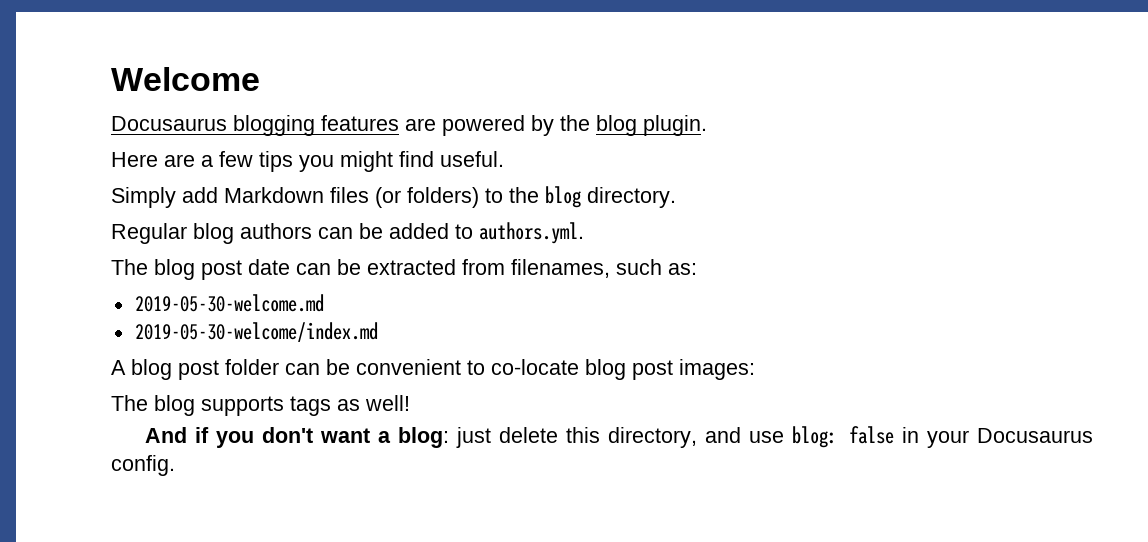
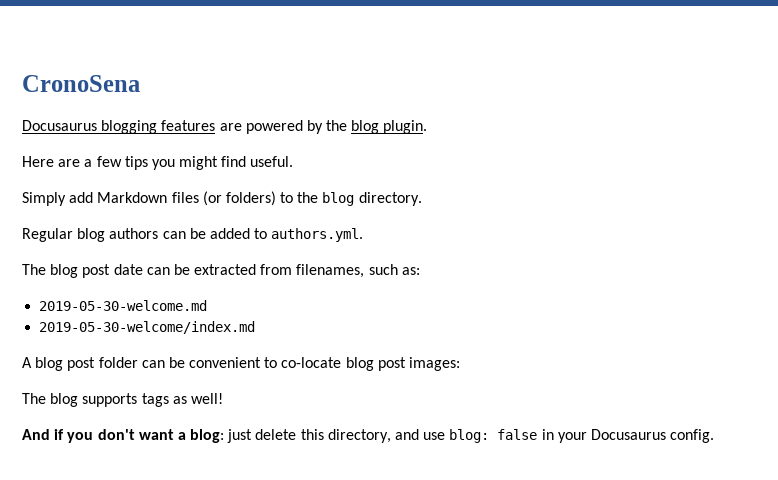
- Welcome
+ CronoSena

